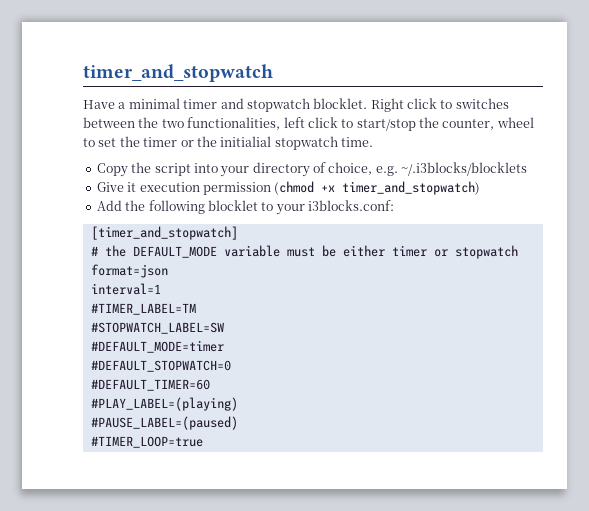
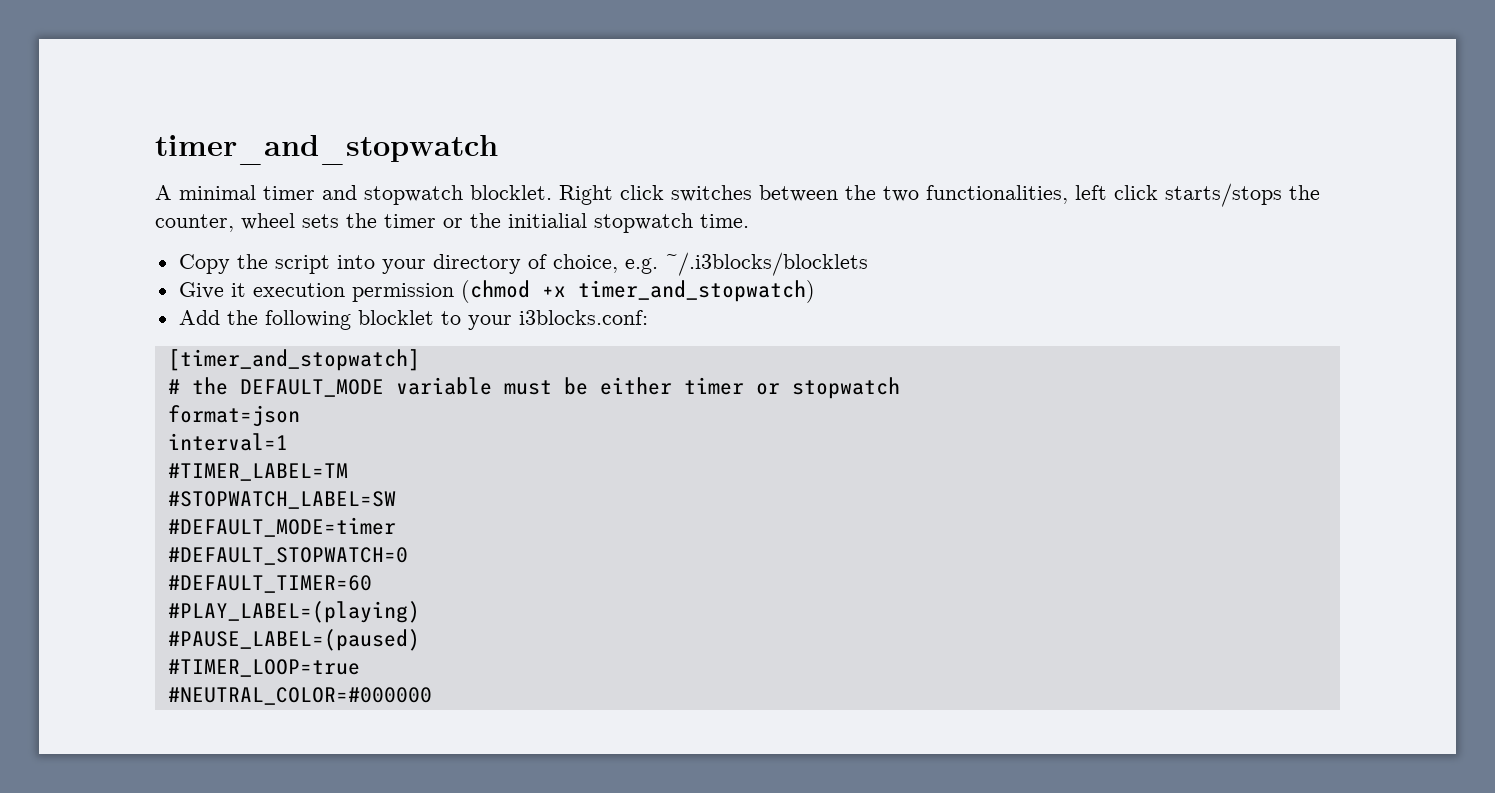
- Have a minimal timer and stopwatch blocklet.
+ A minimal timer and stopwatch blocklet.
- Right click to switches between the two functionalities, left click to start/stop the counter, wheel to set the timer or the initialial stopwatch time.
+ Right click switches between the two functionalities, left click starts/stops the counter, wheel sets the timer or the initialial stopwatch time.
+ #NEUTRAL_COLOR=#000000

